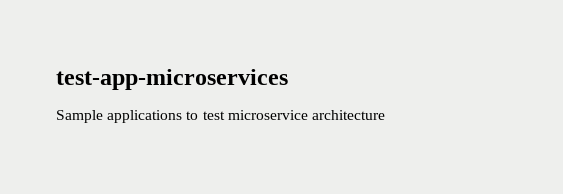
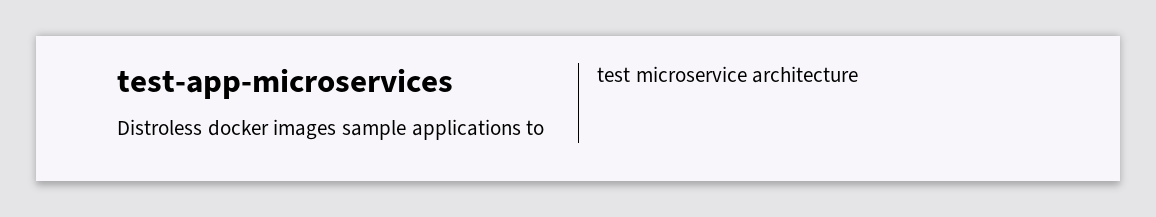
- Sample applications to test microservice architecture
+ Distroless docker images sample applications to test microservice architecture

